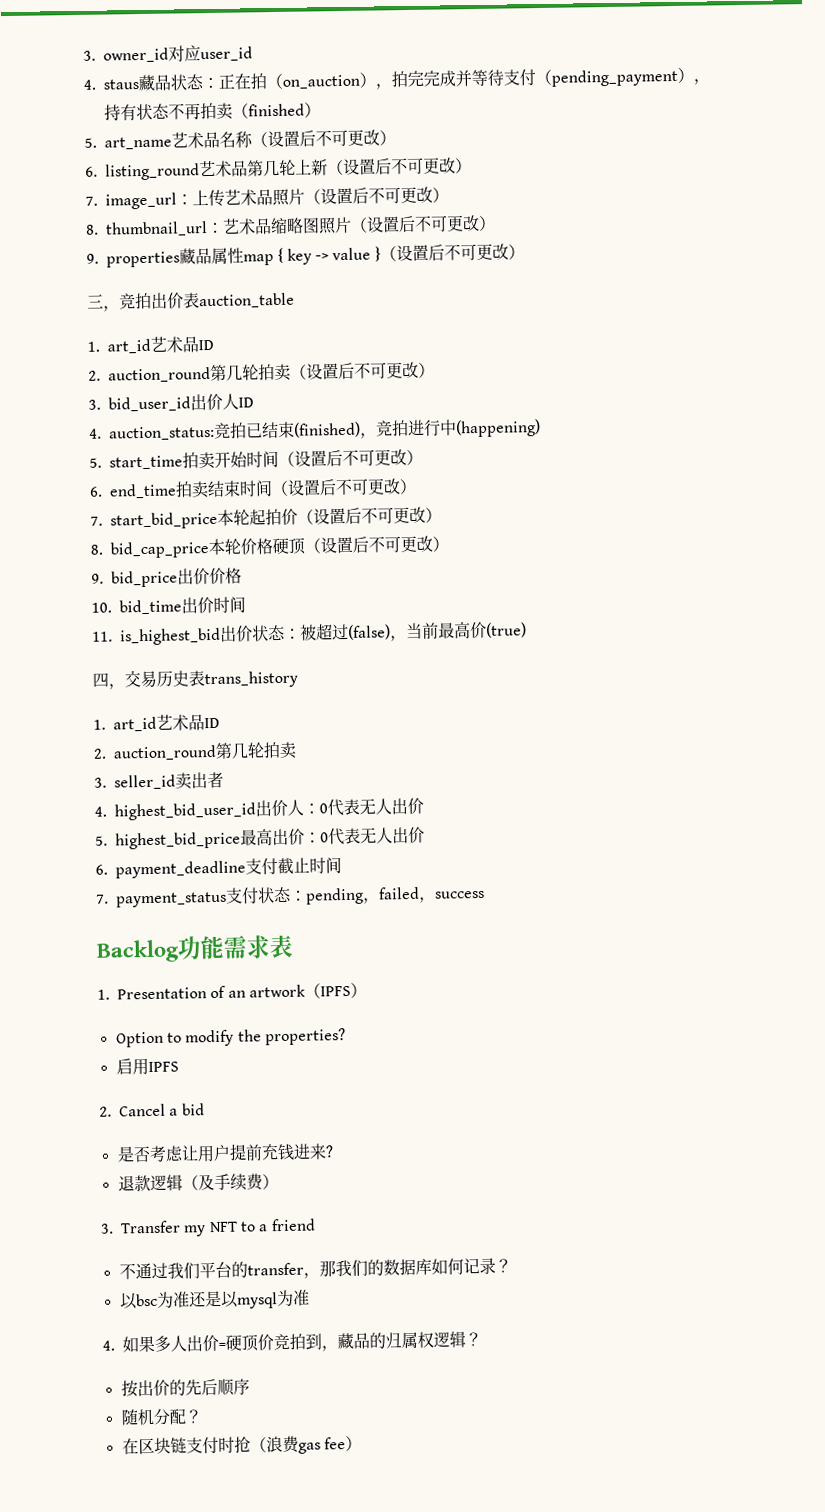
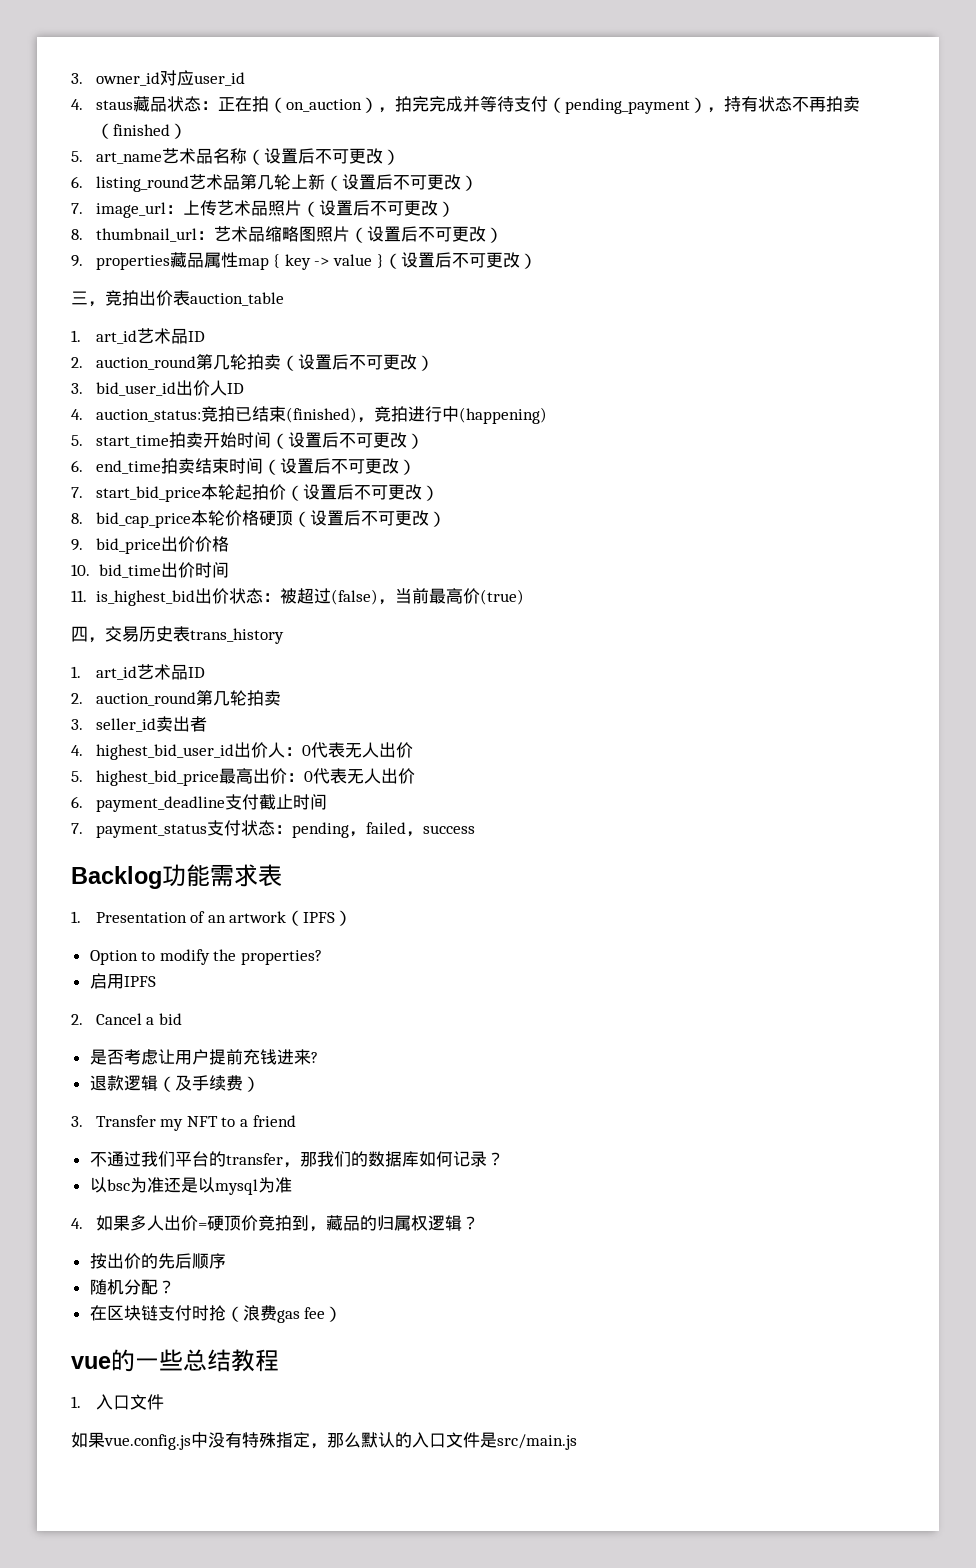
+ vue的一些总结教程
+ 1.入口文件
+ 如果vue.config.js中没有特殊指定，那么默认的入口文件是src/main.js

